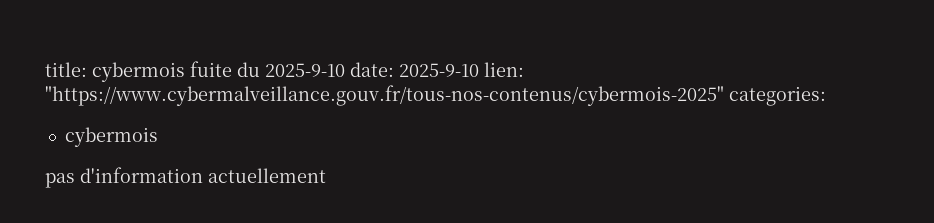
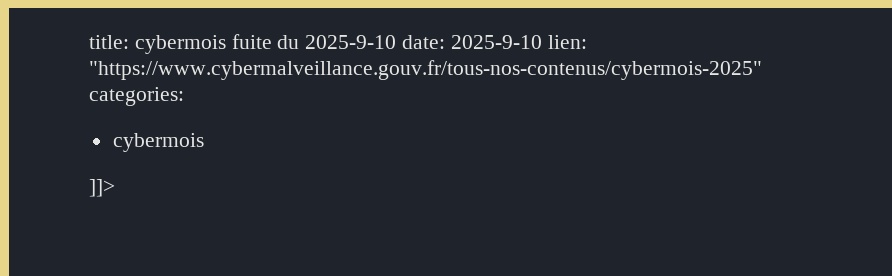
- pas d'information actuellement
+ ]]>

